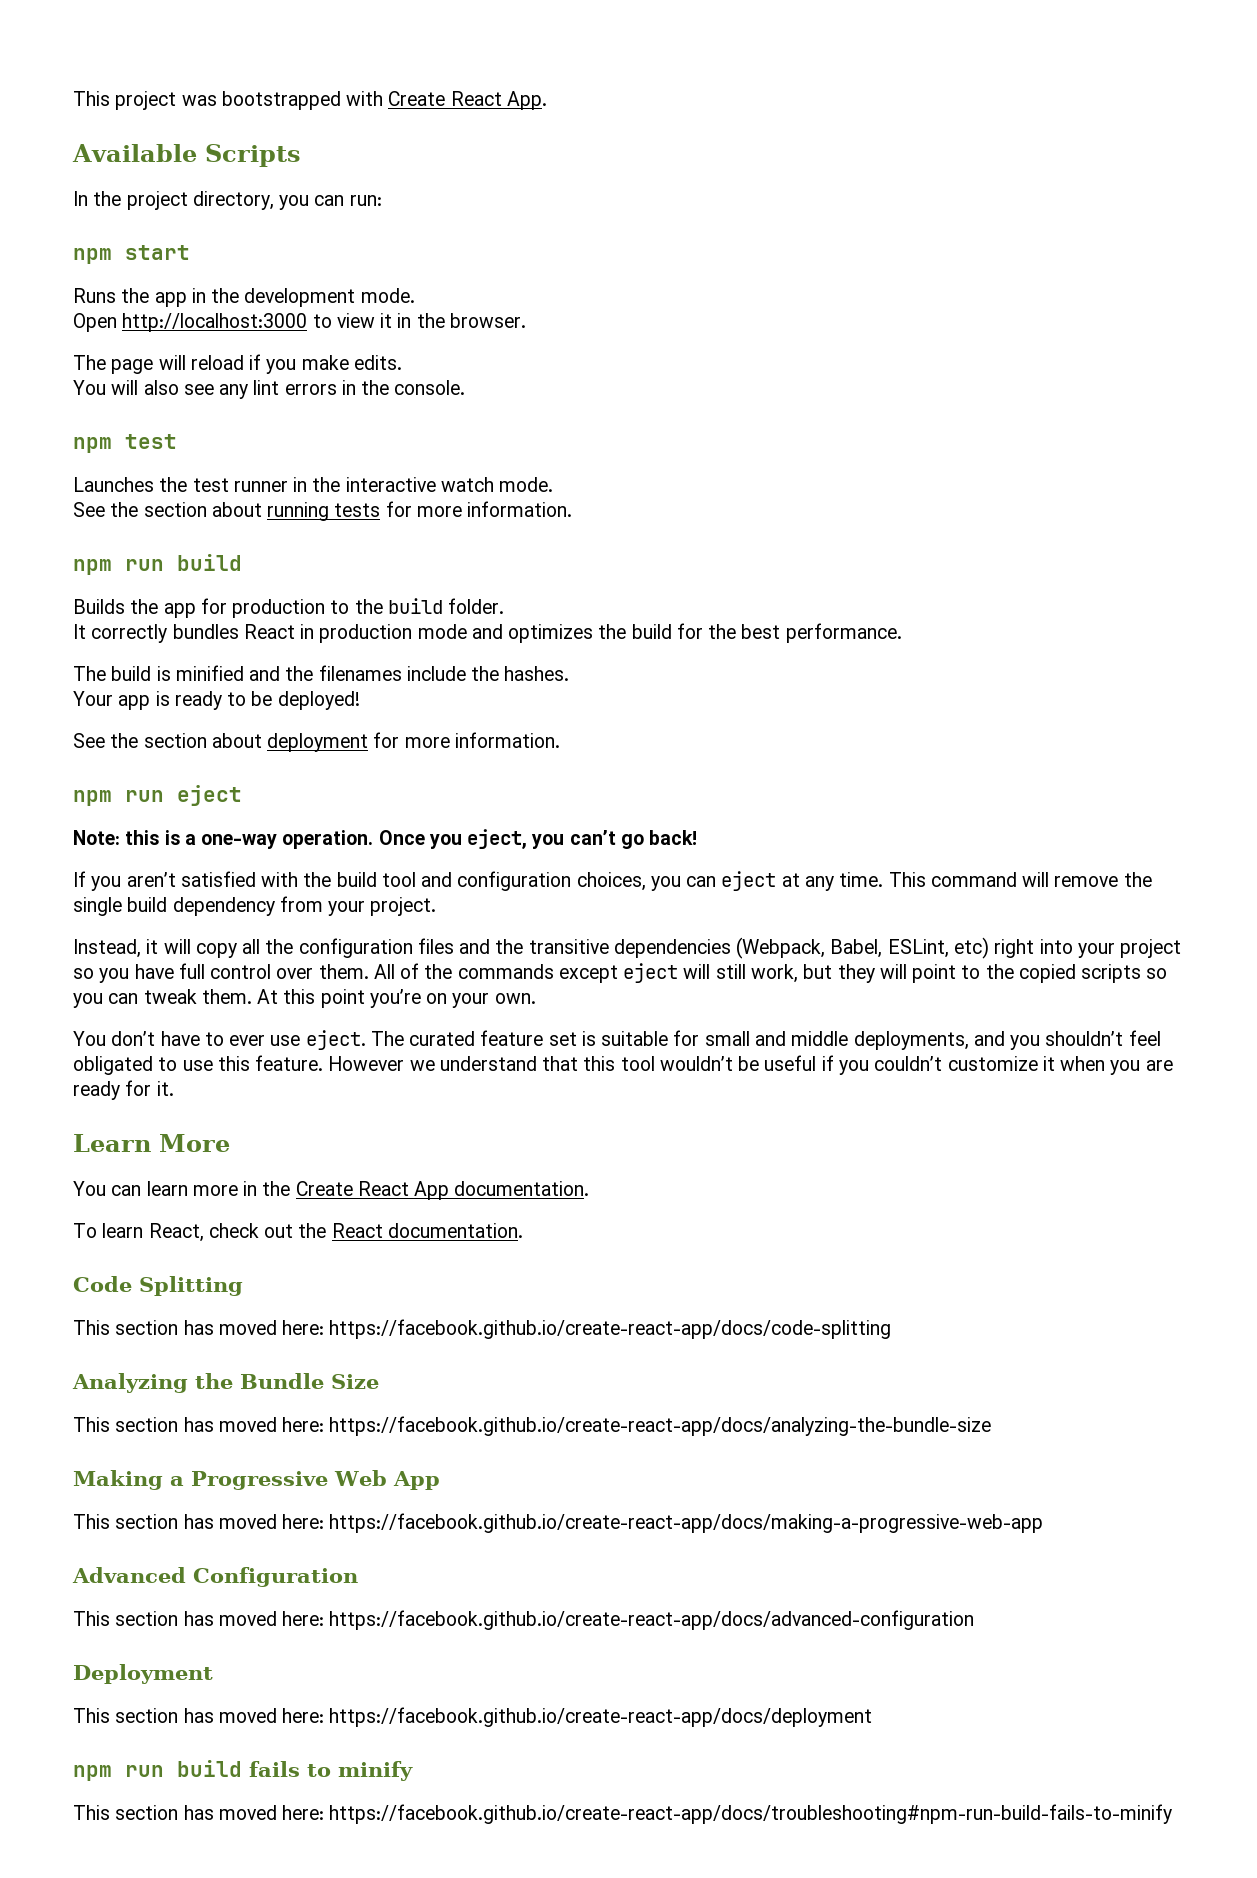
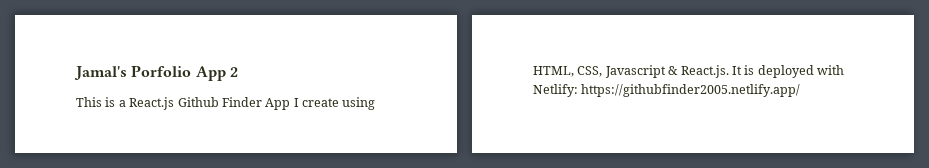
- This project was bootstrapped with Create React App.
- Available Scripts
- In the project directory, you can run:
- npm start
- Runs the app in the development mode.
- Open http://localhost:3000 to view it in the browser.
- The page will reload if you make edits.
- You will also see any lint errors in the console.
- npm test
- Launches the test runner in the interactive watch mode.
- See the section about running tests for more information.
- npm run build
- Builds the app for production to the build folder.
- It correctly bundles React in production mode and optimizes the build for the best performance.
- The build is minified and the filenames include the hashes.
- Your app is ready to be deployed!
- See the section about deployment for more information.
- npm run eject
- Note: this is a one-way operation. Once you eject, you can’t go back!
- If you aren’t satisfied with the build tool and configuration choices, you can eject at any time. This command will remove the single build dependency from your project.
- Instead, it will copy all the configuration files and the transitive dependencies (Webpack, Babel, ESLint, etc) right into your project so you have full control over them. All of the commands except eject will still work, but they will point to the copied scripts so you can tweak them. At this point you’re on your own.
- You don’t have to ever use eject. The curated feature set is suitable for small and middle deployments, and you shouldn’t feel obligated to use this feature. However we understand that this tool wouldn’t be useful if you couldn’t customize it when you are ready for it.
- Learn More
- You can learn more in the Create React App documentation.
- To learn React, check out the React documentation.
- Code Splitting
- This section has moved here: https://facebook.github.io/create-react-app/docs/code-splitting
- Analyzing the Bundle Size
- This section has moved here: https://facebook.github.io/create-react-app/docs/analyzing-the-bundle-size
- Making a Progressive Web App
- This section has moved here: https://facebook.github.io/create-react-app/docs/making-a-progressive-web-app
- Advanced Configuration
- This section has moved here: https://facebook.github.io/create-react-app/docs/advanced-configuration
- Deployment
- This section has moved here: https://facebook.github.io/create-react-app/docs/deployment
- npm run build fails to minify
- This section has moved here: https://facebook.github.io/create-react-app/docs/troubleshooting#npm-run-build-fails-to-minify
+ Jamal's Porfolio App 2
+ This is a React.js Github Finder App I create using HTML, CSS, Javascript & React.js. It is deployed with Netlify: https://githubfinder2005.netlify.app/

